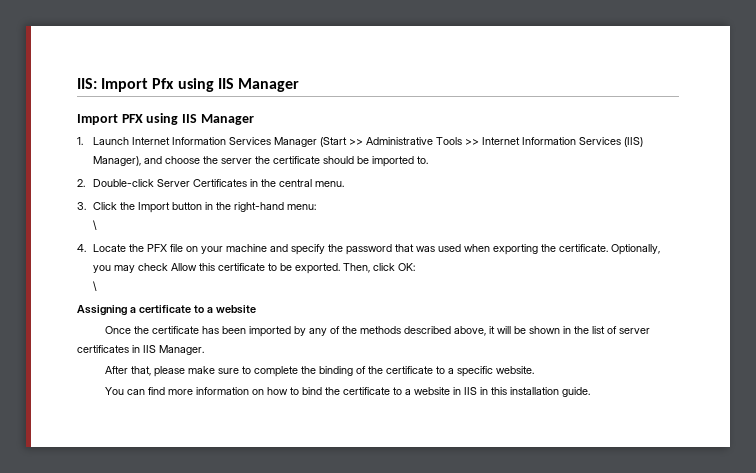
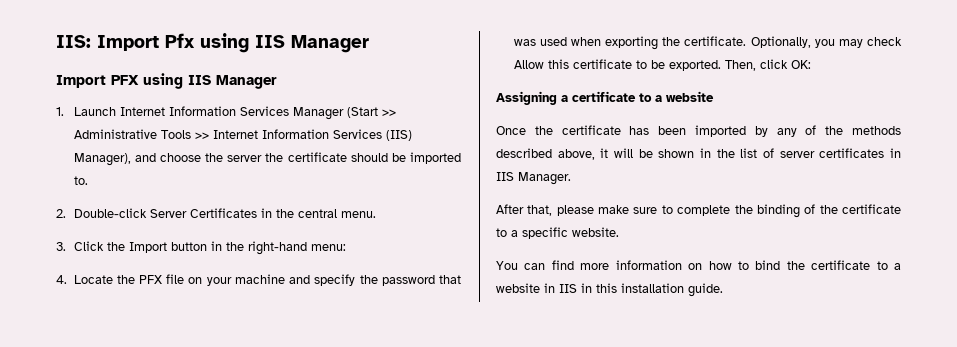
  3. Click the Import button in the right-hand menu:
- \
  Then, click OK:
- \

